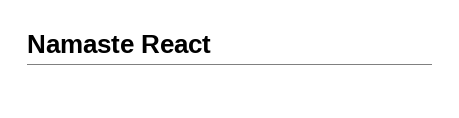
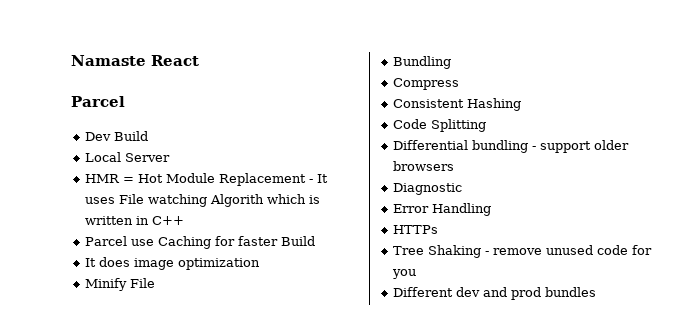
  Namaste React
+ Parcel
+ Dev Build
+ Local Server
+ HMR = Hot Module Replacement - It uses File watching Algorith which is written in C++
+ Parcel use Caching for faster Build
+ It does image optimization
+ Minify File
+ Bundling
+ Compress
+ Consistent Hashing
+ Code Splitting
+ Differential bundling - support older browsers
+ Diagnostic
+ Error Handling
+ HTTPs
+ Tree Shaking - remove unused code for you
+ Different dev and prod bundles

